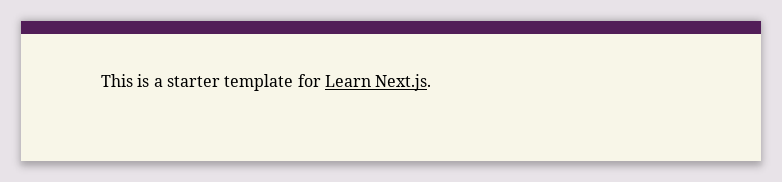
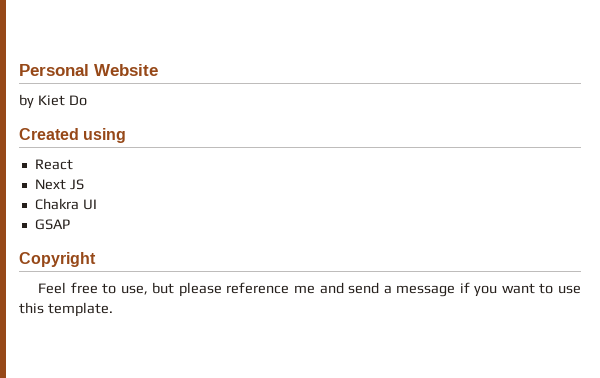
- This is a starter template for Learn Next.js.
+ Personal Website
+ by Kiet Do
+ Created using
+ React
+ Next JS
+ Chakra UI
+ GSAP
+ Copyright
+ Feel free to use, but please reference me and send a message if you want to use this template.

